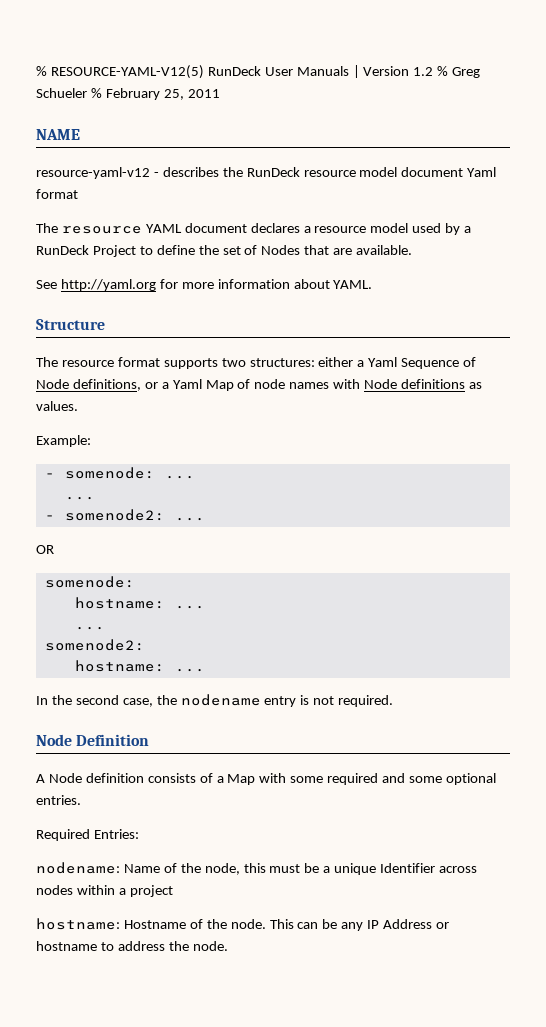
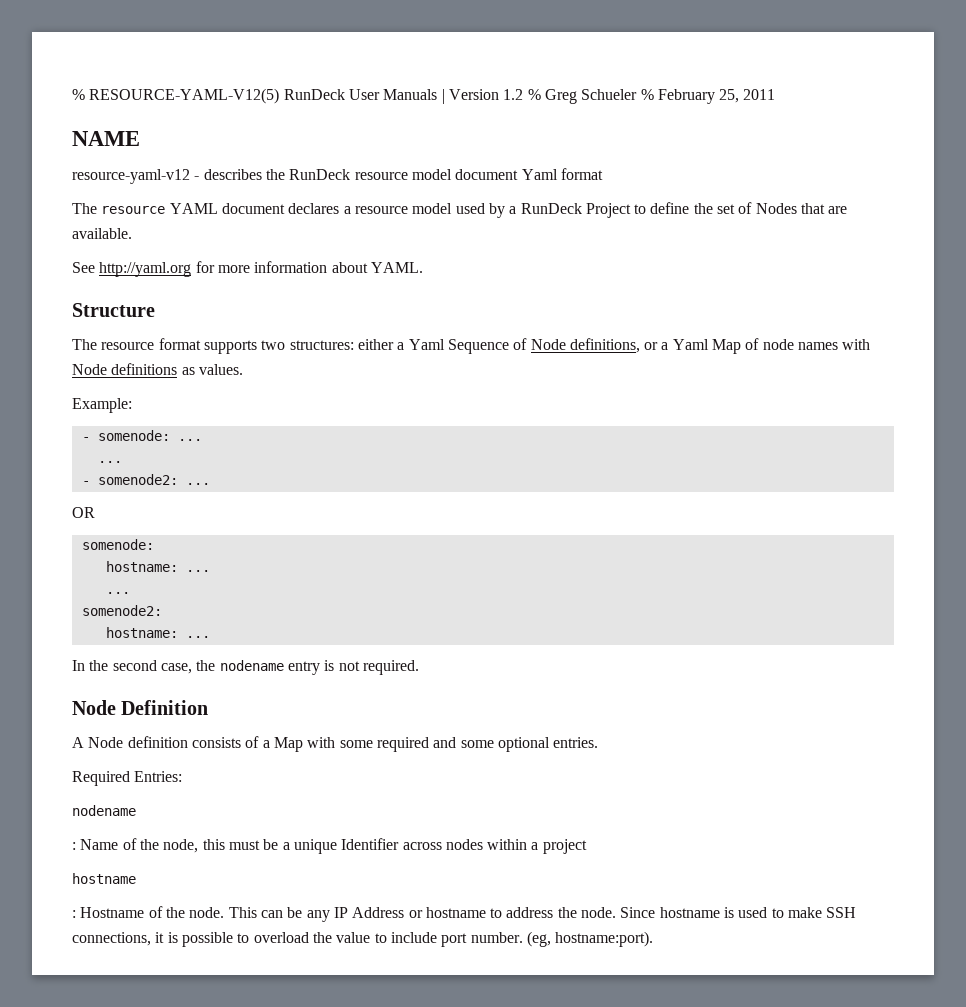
  Required Entries:
- nodename: Name of the node, this must be a unique Identifier across nodes within a project
- hostname: Hostname of the node.
+ nodename
+ : Name of the node, this must be a unique Identifier across nodes within a project
+ hostname
+ : Hostname of the node.
+ Since hostname is used to make SSH connections, it is possible to overload the value to include port number. (eg, hostname:port).

